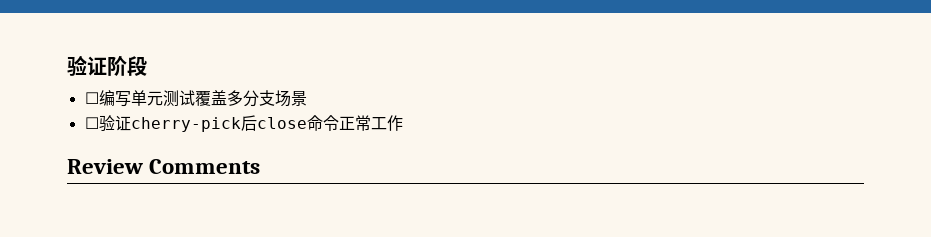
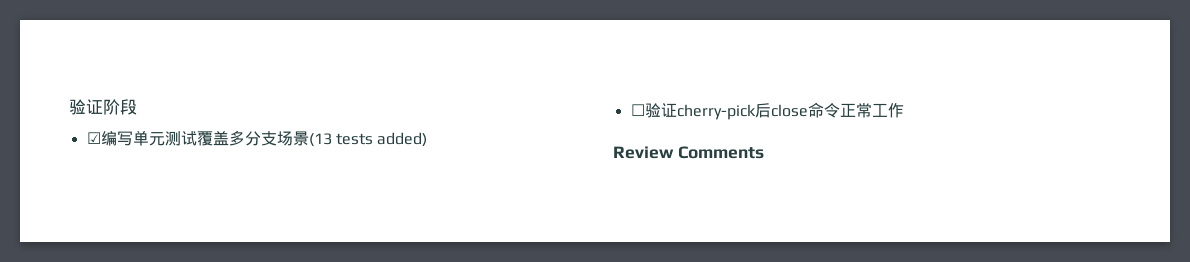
- ☐编写单元测试覆盖多分支场景
+ ☑编写单元测试覆盖多分支场景(13 tests added)

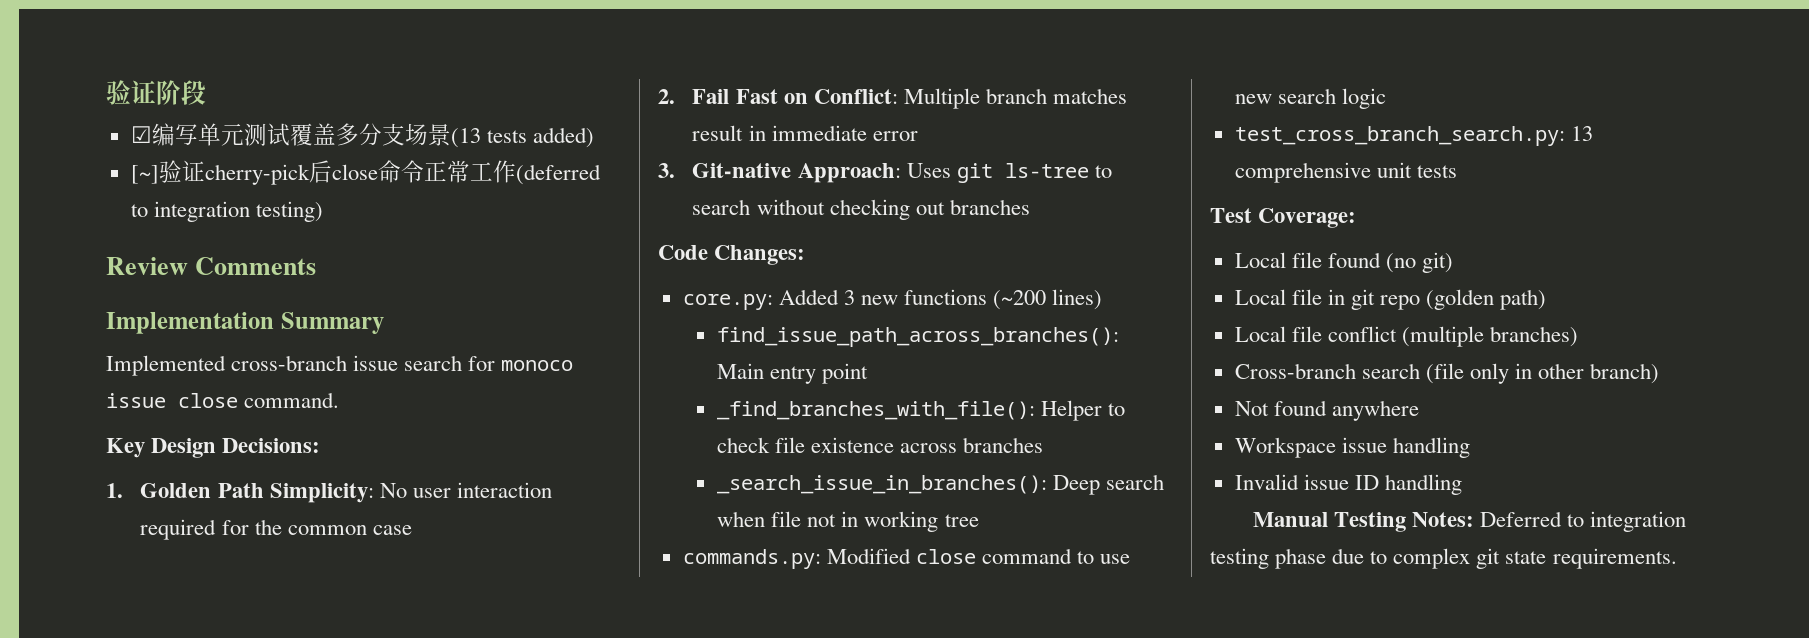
- ☐验证cherry-pick后close命令正常工作
+ [~]验证cherry-pick后close命令正常工作(deferred to integration testing)
  Review Comments
+ Implementation Summary
+ Implemented cross-branch issue search for monoco issue close command.
+ Key Design Decisions:
+ 1. Golden Path Simplicity: No user interaction required for the common case
+ 2. Fail Fast on Conflict: Multiple branch matches result in immediate error
+ 3. Git-native Approach: Uses git ls-tree to search without checking out branches
+ Code Changes:
+ core.py: Added 3 new functions (~200 lines)
+ find_issue_path_across_branches(): Main entry point
+ _find_branches_with_file(): Helper to check file existence across branches
+ _search_issue_in_branches(): Deep search when file not in working tree
+ commands.py: Modified close command to use new search logic
+ test_cross_branch_search.py: 13 comprehensive unit tests
+ Test Coverage:
+ Local file found (no git)
+ Local file in git repo (golden path)
+ Local file conflict (multiple branches)
+ Cross-branch search (file only in other branch)
+ Not found anywhere
+ Workspace issue handling
+ Invalid issue ID handling
+ Manual Testing Notes: Deferred to integration testing phase due to complex git state requirements.

